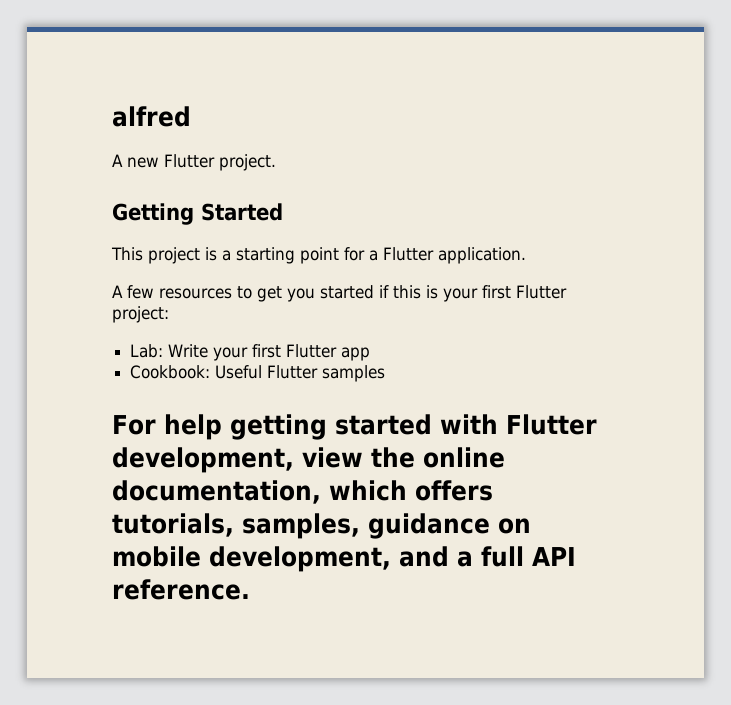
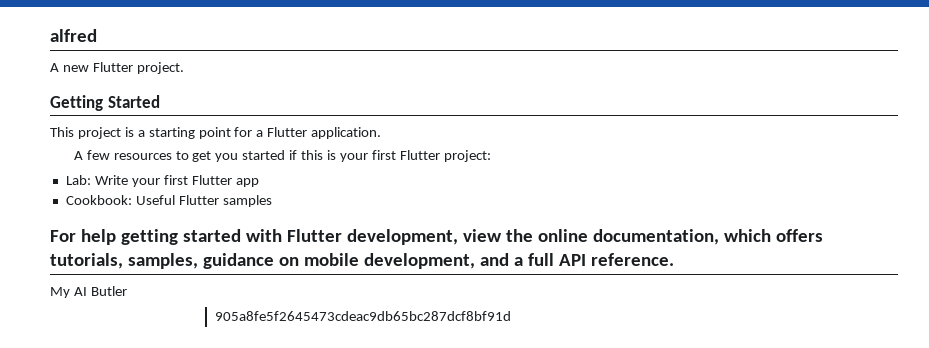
+ My AI Butler
+ 905a8fe5f2645473cdeac9db65bc287dcf8bf91d

